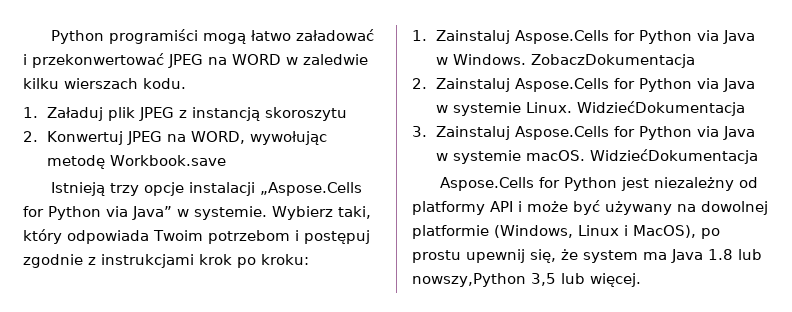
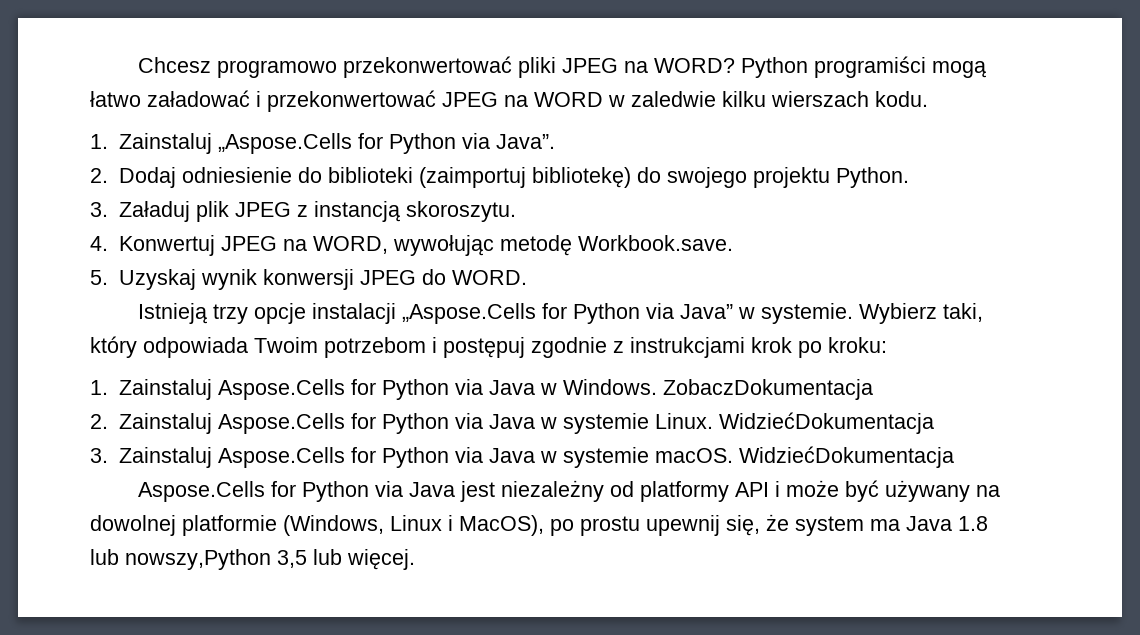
+ Chcesz programowo przekonwertować pliki JPEG na WORD?
- 1. Załaduj plik JPEG z instancją skoroszytu
- 2. Konwertuj JPEG na WORD, wywołując metodę Workbook.save
+ 1. Zainstaluj „Aspose.Cells for Python via Java”.
+ 2. Dodaj odniesienie do biblioteki (zaimportuj bibliotekę) do swojego projektu Python.
+ 3. Załaduj plik JPEG z instancją skoroszytu.
+ 4. Konwertuj JPEG na WORD, wywołując metodę Workbook.save.
+ 5. Uzyskaj wynik konwersji JPEG do WORD.
- Aspose.Cells for Python jest niezależny od platformy API i może być używany na dowolnej platformie (Windows, Linux i MacOS), po prostu upewnij się, że system ma Java 1.8 lub nowszy,Python 3,5 lub więcej.
+ Aspose.Cells for Python via Java jest niezależny od platformy API i może być używany na dowolnej platformie (Windows, Linux i MacOS), po prostu upewnij się, że system ma Java 1.8 lub nowszy,Python 3,5 lub więcej.

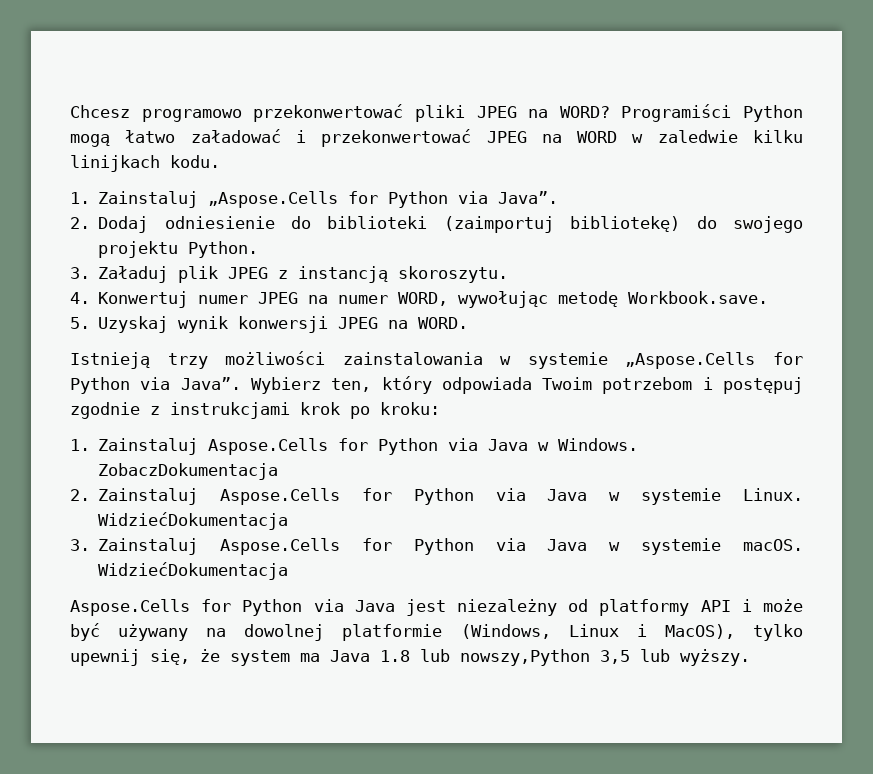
- Python programiści mogą łatwo załadować i przekonwertować JPEG na WORD w zaledwie kilku wierszach kodu.
+ Programiści Python mogą łatwo załadować i przekonwertować JPEG na WORD w zaledwie kilku linijkach kodu.
- 4. Konwertuj JPEG na WORD, wywołując metodę Workbook.save.
+ 4. Konwertuj numer JPEG na numer WORD, wywołując metodę Workbook.save.
- 5. Uzyskaj wynik konwersji JPEG do WORD.
+ 5. Uzyskaj wynik konwersji JPEG na WORD.
- Istnieją trzy opcje instalacji „Aspose.Cells for Python via Java” w systemie. Wybierz taki, który odpowiada Twoim potrzebom i postępuj zgodnie z instrukcjami krok po kroku:
+ Istnieją trzy możliwości zainstalowania w systemie „Aspose.Cells for Python via Java”. Wybierz ten, który odpowiada Twoim potrzebom i postępuj zgodnie z instrukcjami krok po kroku:
- Aspose.Cells for Python via Java jest niezależny od platformy API i może być używany na dowolnej platformie (Windows, Linux i MacOS), po prostu upewnij się, że system ma Java 1.8 lub nowszy,Python 3,5 lub więcej.
+ Aspose.Cells for Python via Java jest niezależny od platformy API i może być używany na dowolnej platformie (Windows, Linux i MacOS), tylko upewnij się, że system ma Java 1.8 lub nowszy,Python 3,5 lub wyższy.

